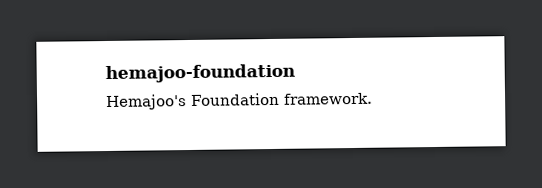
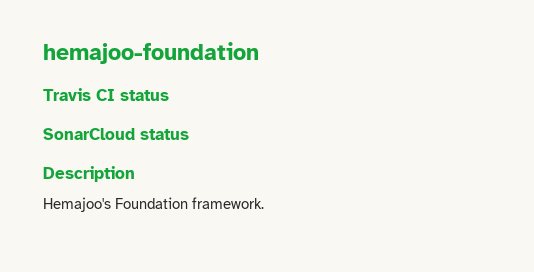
+ Travis CI status
+ SonarCloud status
+ Description

